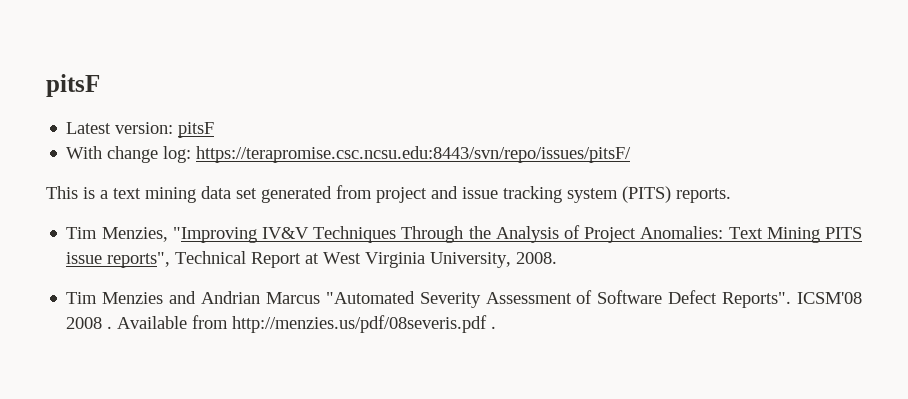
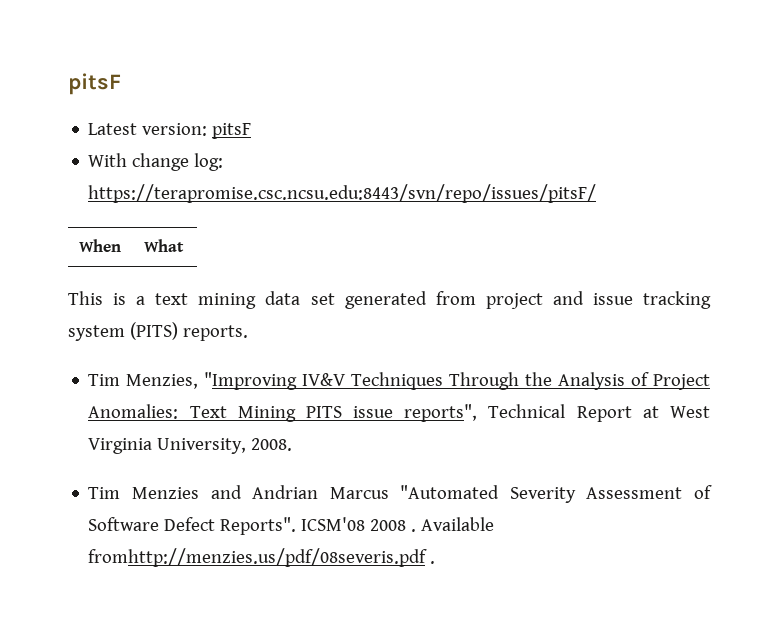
+ When | What
- Available from http://menzies.us/pdf/08severis.pdf .
+ Available fromhttp://menzies.us/pdf/08severis.pdf .

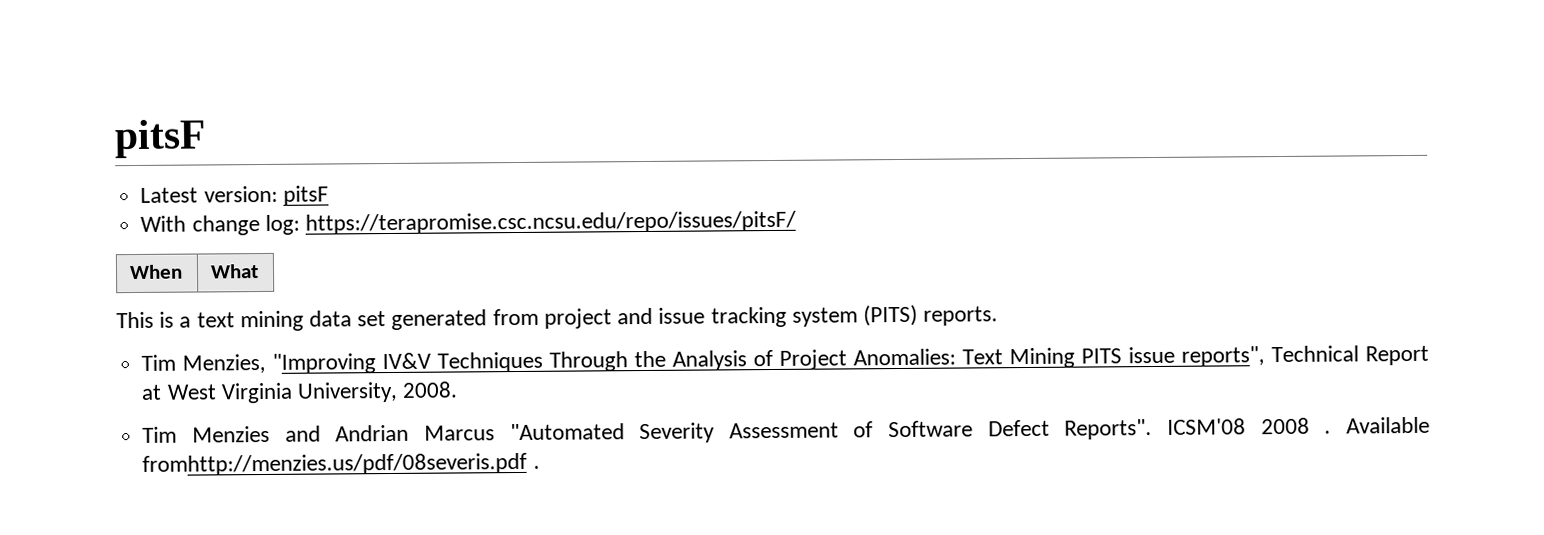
- With change log: https://terapromise.csc.ncsu.edu:8443/svn/repo/issues/pitsF/
+ With change log: https://terapromise.csc.ncsu.edu/repo/issues/pitsF/

